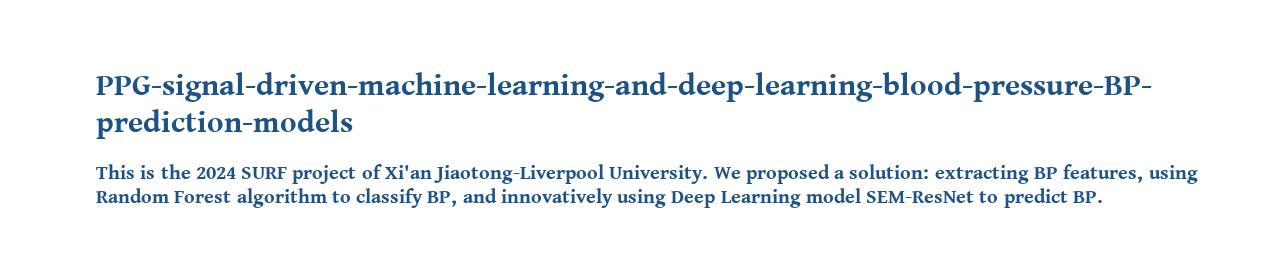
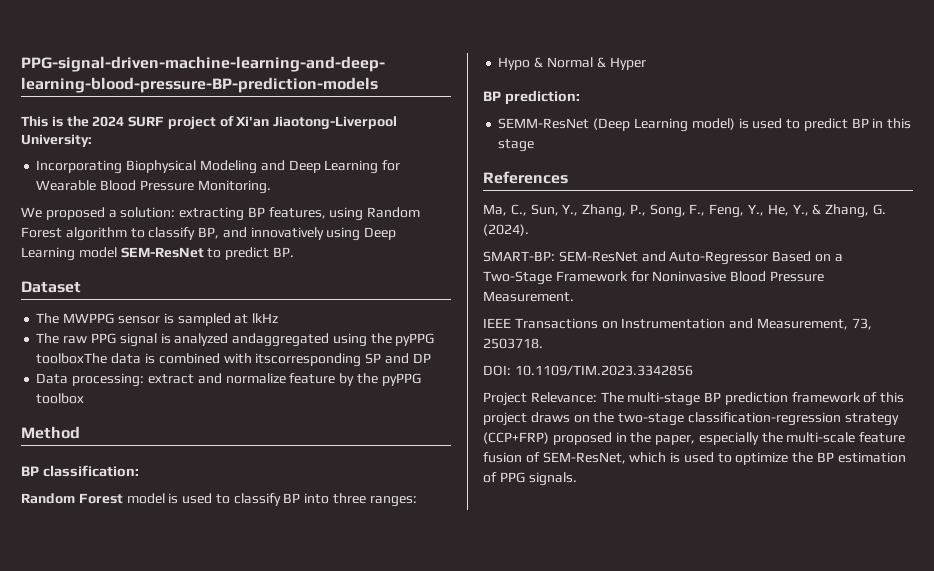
- This is the 2024 SURF project of Xi'an Jiaotong-Liverpool University. We proposed a solution: extracting BP features, using Random Forest algorithm to classify BP, and innovatively using Deep Learning model SEM-ResNet to predict BP.
+ This is the 2024 SURF project of Xi'an Jiaotong-Liverpool University:
+ Incorporating Biophysical Modeling and Deep Learning for Wearable Blood Pressure Monitoring.
+ We proposed a solution: extracting BP features, using Random Forest algorithm to classify BP, and innovatively using Deep Learning model SEM-ResNet to predict BP.
+ Dataset
+ The MWPPG sensor is sampled at lkHz
+ The raw PPG signal is analyzed andaggregated using the pyPPG toolboxThe data is combined with itscorresponding SP and DP
+ Data processing: extract and normalize feature by the pyPPG toolbox
+ Method
+ BP classification:
+ Random Forest model is used to classify BP into three ranges:
+ Hypo & Normal & Hyper
+ BP prediction:
+ SEMM-ResNet (Deep Learning model) is used to predict BP in this stage
+ References
+ Ma, C., Sun, Y., Zhang, P., Song, F., Feng, Y., He, Y., & Zhang, G. (2024).
+ SMART-BP: SEM-ResNet and Auto-Regressor Based on a Two-Stage Framework for Noninvasive Blood Pressure Measurement.
+ IEEE Transactions on Instrumentation and Measurement, 73, 2503718.
+ DOI: 10.1109/TIM.2023.3342856
+ Project Relevance: The multi-stage BP prediction framework of this project draws on the two-stage classification-regression strategy (CCP+FRP) proposed in the paper, especially the multi-scale feature fusion of SEM-ResNet, which is used to optimize the BP estimation of PPG signals.

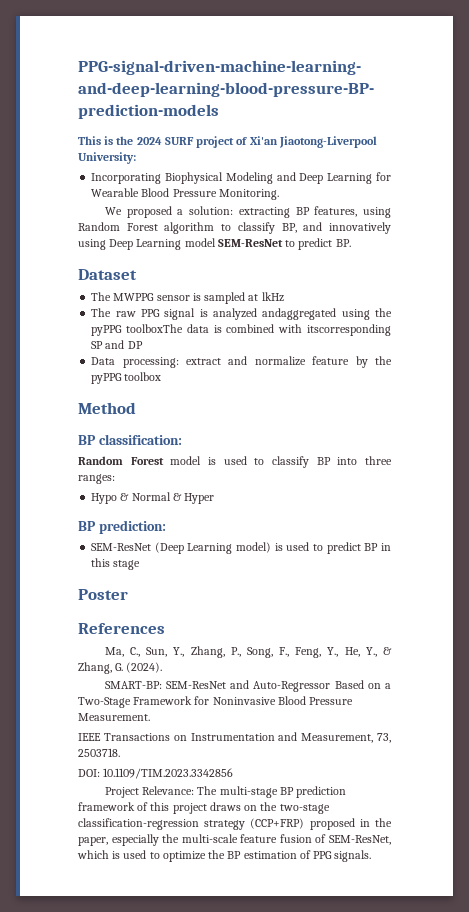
- SEMM-ResNet (Deep Learning model) is used to predict BP in this stage
+ SEM-ResNet (Deep Learning model) is used to predict BP in this stage
+ Poster

